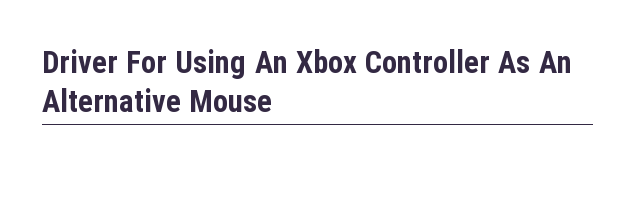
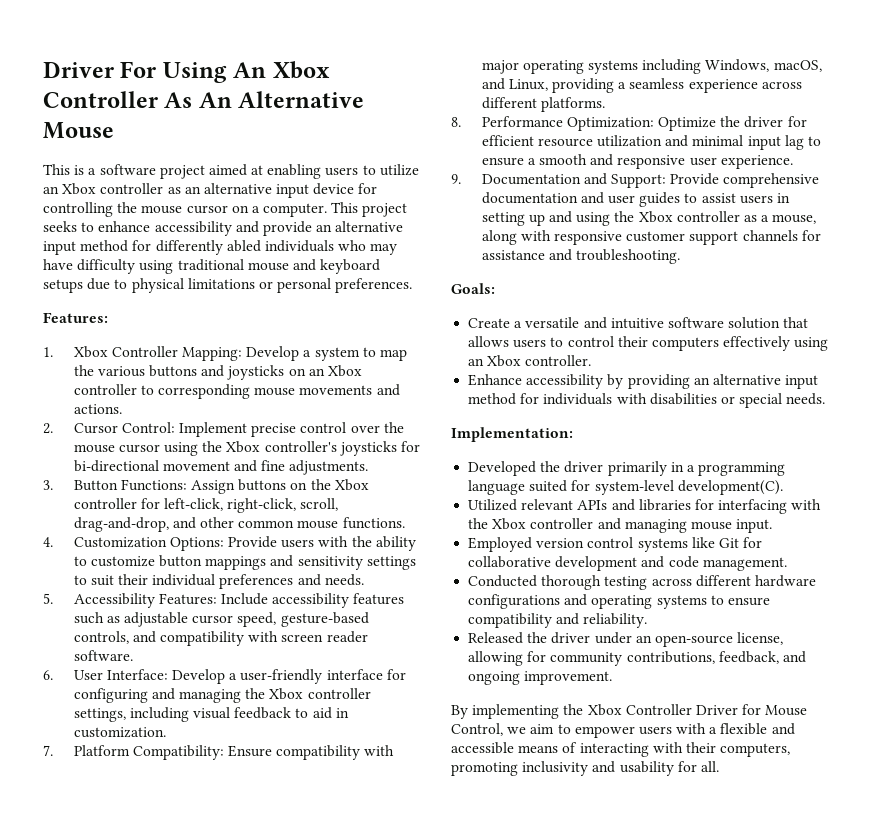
+ This is a software project aimed at enabling users to utilize an Xbox controller as an alternative input device for controlling the mouse cursor on a computer. This project seeks to enhance accessibility and provide an alternative input method for differently abled individuals who may have difficulty using traditional mouse and keyboard setups due to physical limitations or personal preferences.
+ Features:
+ 1. Xbox Controller Mapping: Develop a system to map the various buttons and joysticks on an Xbox controller to corresponding mouse movements and actions.
+ 2. Cursor Control: Implement precise control over the mouse cursor using the Xbox controller's joysticks for bi-directional movement and fine adjustments.
+ 3. Button Functions: Assign buttons on the Xbox controller for left-click, right-click, scroll, drag-and-drop, and other common mouse functions.
+ 4. Customization Options: Provide users with the ability to customize button mappings and sensitivity settings to suit their individual preferences and needs.
+ 5. Accessibility Features: Include accessibility features such as adjustable cursor speed, gesture-based controls, and compatibility with screen reader software.
+ 6. User Interface: Develop a user-friendly interface for configuring and managing the Xbox controller settings, including visual feedback to aid in customization.
+ 7. Platform Compatibility: Ensure compatibility with major operating systems including Windows, macOS, and Linux, providing a seamless experience across different platforms.
+ 8. Performance Optimization: Optimize the driver for efficient resource utilization and minimal input lag to ensure a smooth and responsive user experience.
+ 9. Documentation and Support: Provide comprehensive documentation and user guides to assist users in setting up and using the Xbox controller as a mouse, along with responsive customer support channels for assistance and troubleshooting.
+ Goals:
+ Create a versatile and intuitive software solution that allows users to control their computers effectively using an Xbox controller.
+ Enhance accessibility by providing an alternative input method for individuals with disabilities or special needs.
+ Implementation:
+ Developed the driver primarily in a programming language suited for system-level development(C).
+ Utilized relevant APIs and libraries for interfacing with the Xbox controller and managing mouse input.
+ Employed version control systems like Git for collaborative development and code management.
+ Conducted thorough testing across different hardware configurations and operating systems to ensure compatibility and reliability.
+ Released the driver under an open-source license, allowing for community contributions, feedback, and ongoing improvement.
+ By implementing the Xbox Controller Driver for Mouse Control, we aim to empower users with a flexible and accessible means of interacting with their computers, promoting inclusivity and usability for all.

